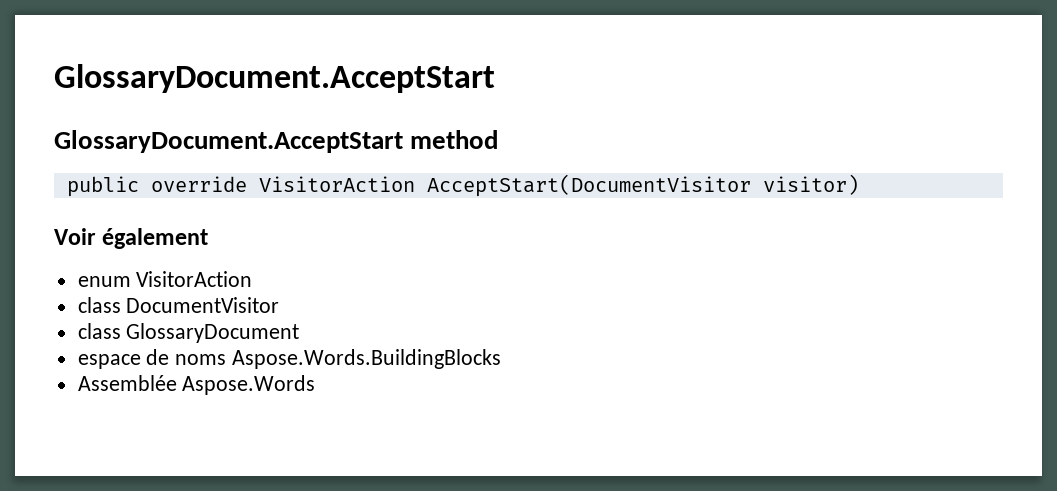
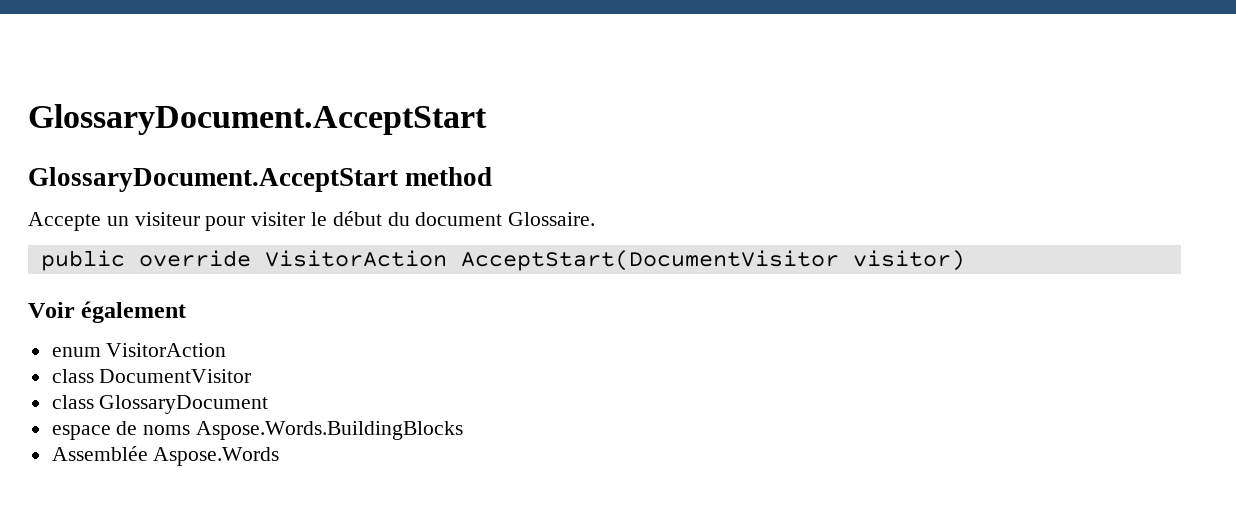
+ Accepte un visiteur pour visiter le début du document Glossaire.

